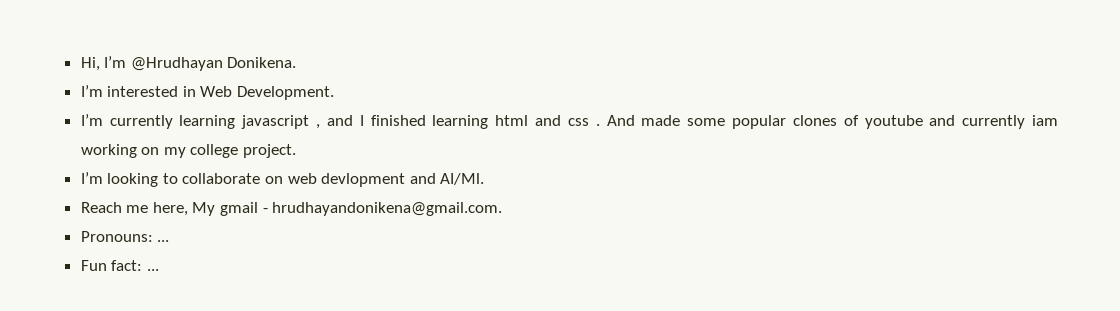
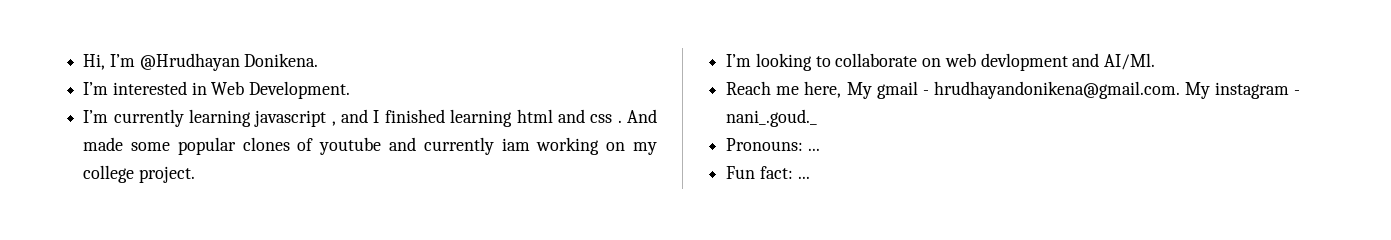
- Reach me here, My gmail - hrudhayandonikena@gmail.com.
+ Reach me here, My gmail - hrudhayandonikena@gmail.com. My instagram - nani_.goud._

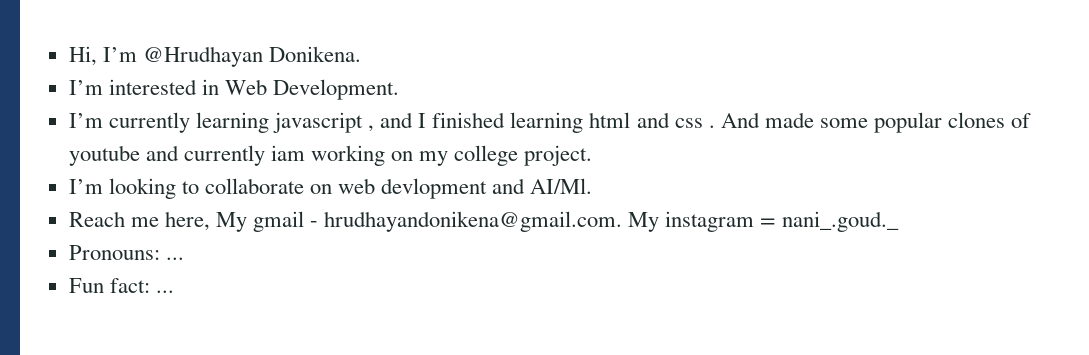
- Reach me here, My gmail - hrudhayandonikena@gmail.com. My instagram - nani_.goud._
+ Reach me here, My gmail - hrudhayandonikena@gmail.com. My instagram = nani_.goud._

